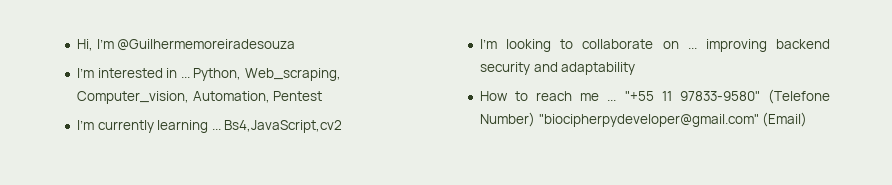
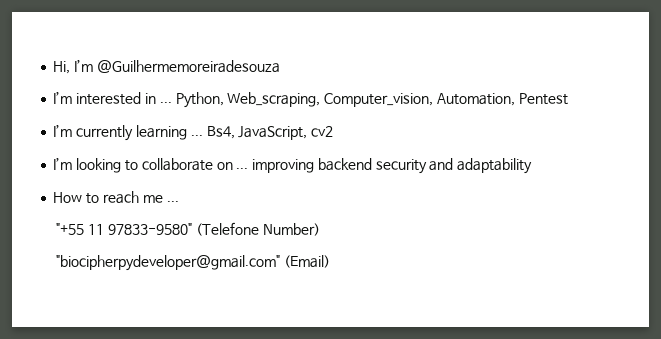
- Bs4,JavaScript,cv2
+ Bs4, JavaScript, cv2
- How to reach me ... "+55 11 97833-9580" (Telefone Number) "biocipherpydeveloper@gmail.com" (Email)
+ How to reach me ...
+ "+55 11 97833-9580" (Telefone Number)
+ "biocipherpydeveloper@gmail.com" (Email)

